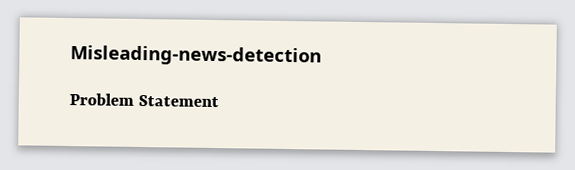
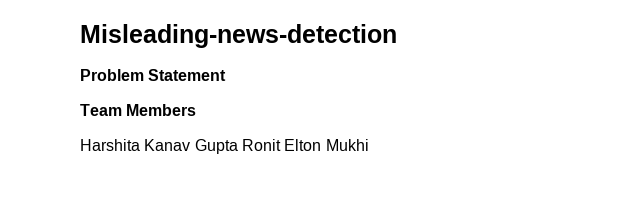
+ Team Members
+ Harshita Kanav Gupta Ronit Elton Mukhi

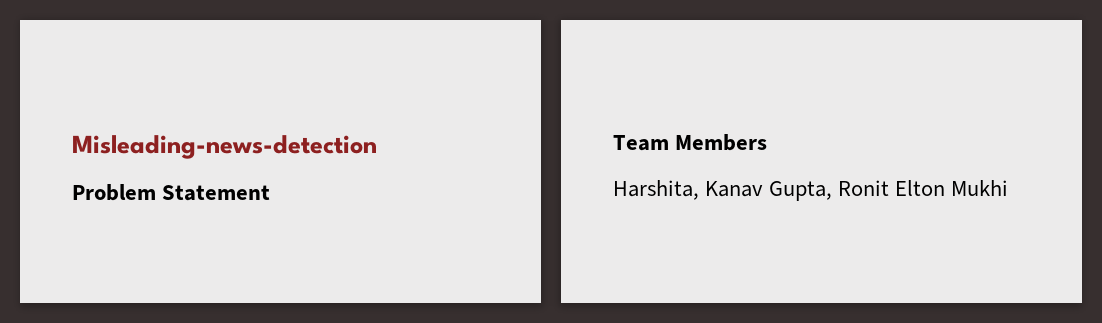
- Harshita Kanav Gupta Ronit Elton Mukhi
+ Harshita, Kanav Gupta, Ronit Elton Mukhi

